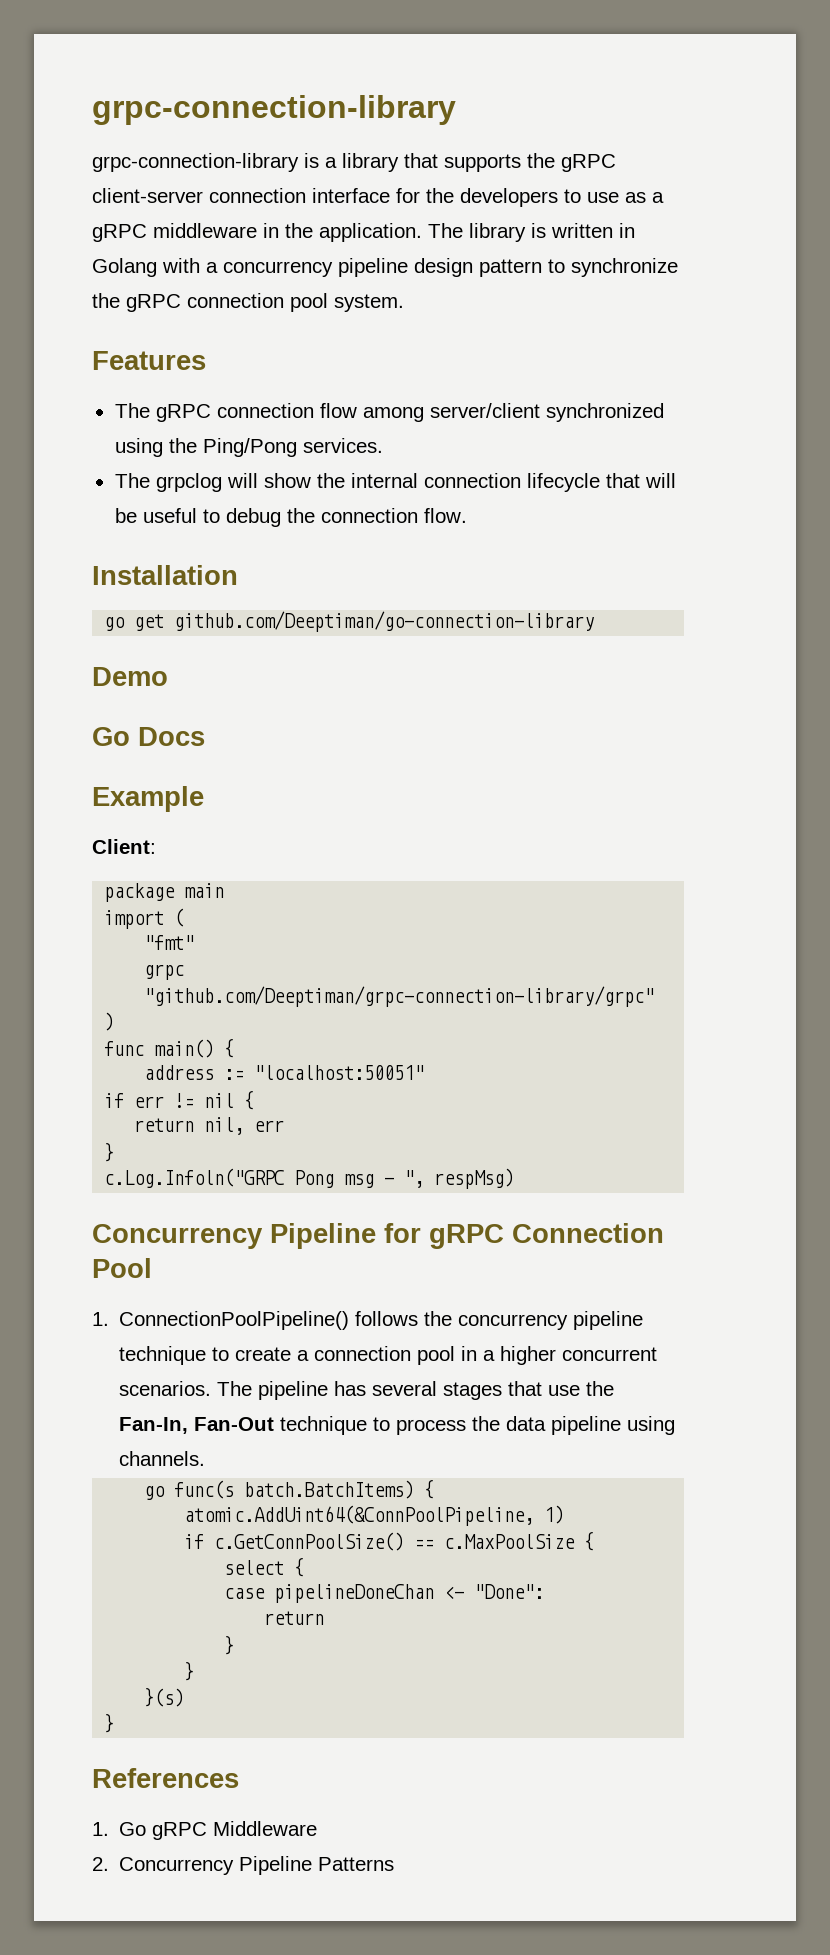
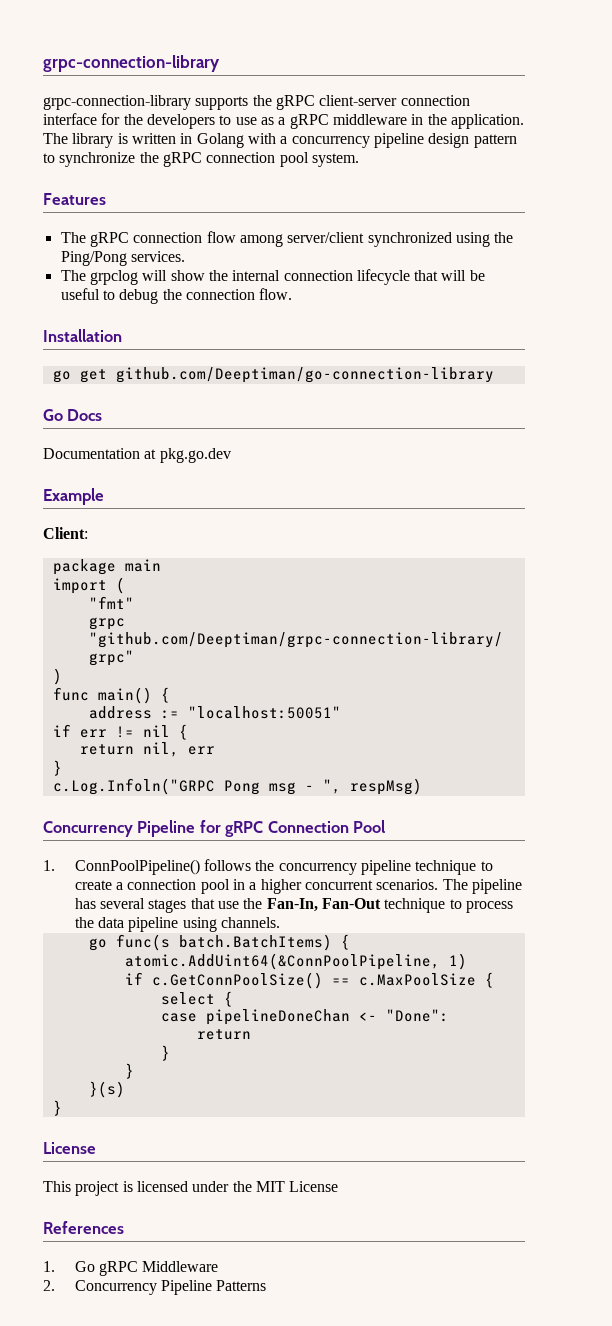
- grpc-connection-library is a library that supports the gRPC client-server connection interface for the developers to use as a gRPC middleware in the application.
+ grpc-connection-library supports the gRPC client-server connection interface for the developers to use as a gRPC middleware in the application.
- Demo
+ Documentation at pkg.go.dev
- 1. ConnectionPoolPipeline() follows the concurrency pipeline technique to create a connection pool in a higher concurrent scenarios.
+ 1. ConnPoolPipeline() follows the concurrency pipeline technique to create a connection pool in a higher concurrent scenarios.
  }(s)
  }
+ License
+ This project is licensed under the MIT License

